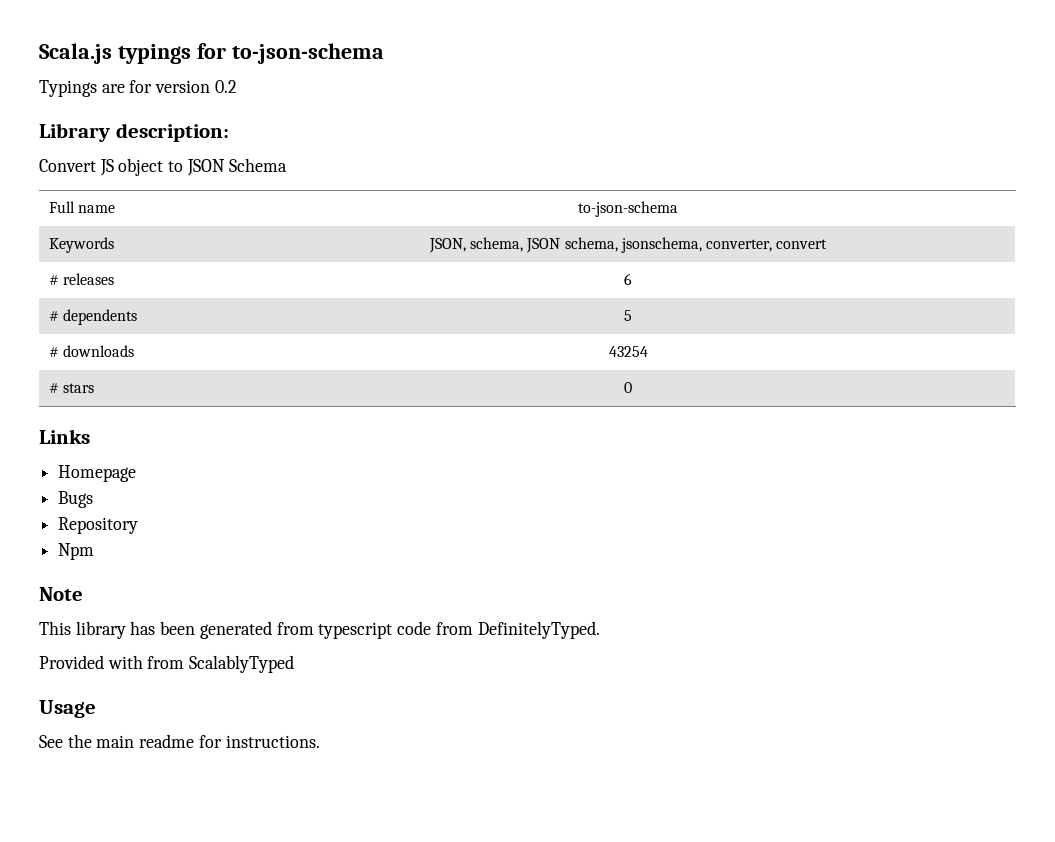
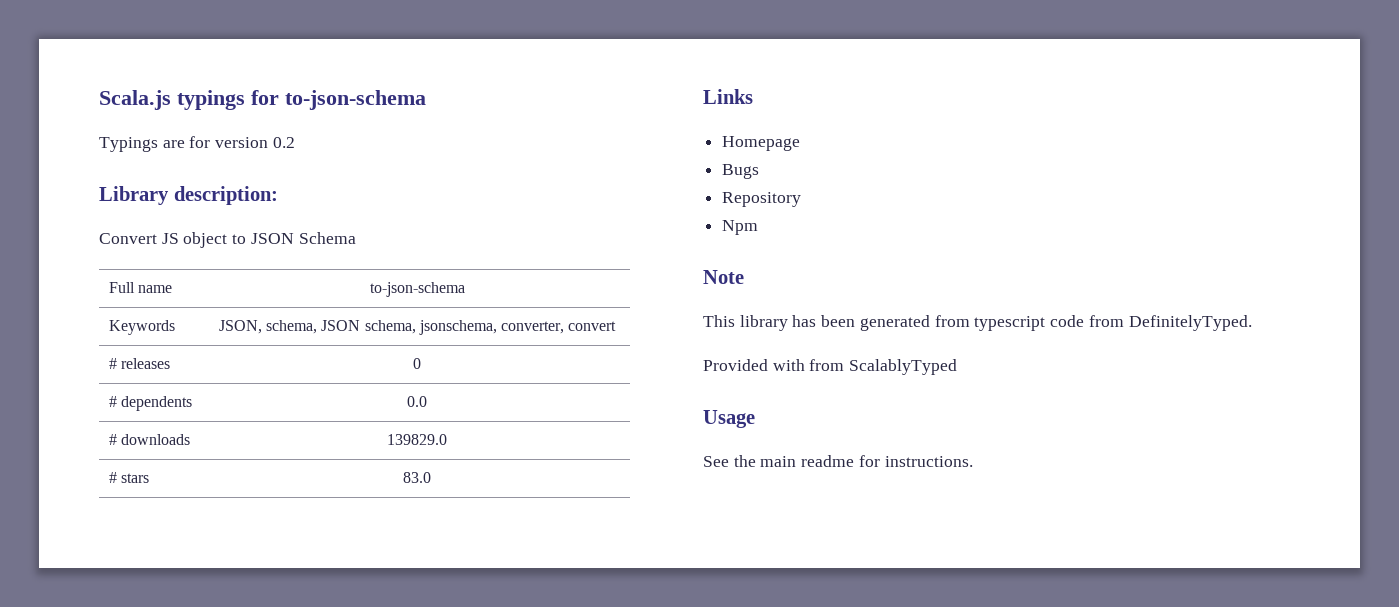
- # releases | 6
+ # releases | 0
- # dependents | 5
+ # dependents | 0.0
- # downloads | 43254
+ # downloads | 139829.0
- # stars | 0
+ # stars | 83.0

